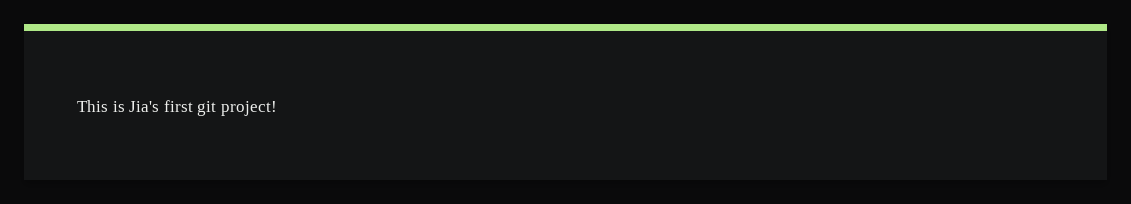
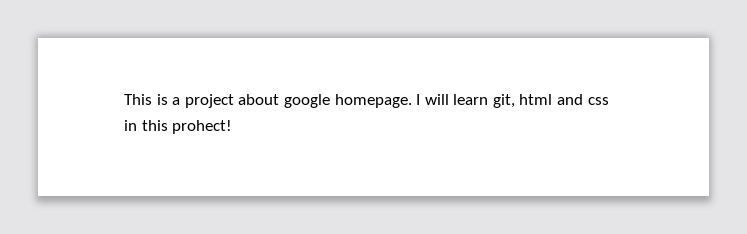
- This is Jia's first git project!
+ This is a project about google homepage. I will learn git, html and css in this prohect!

